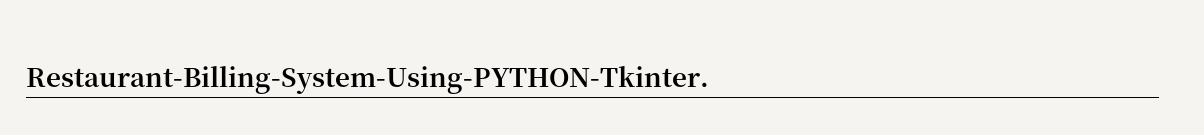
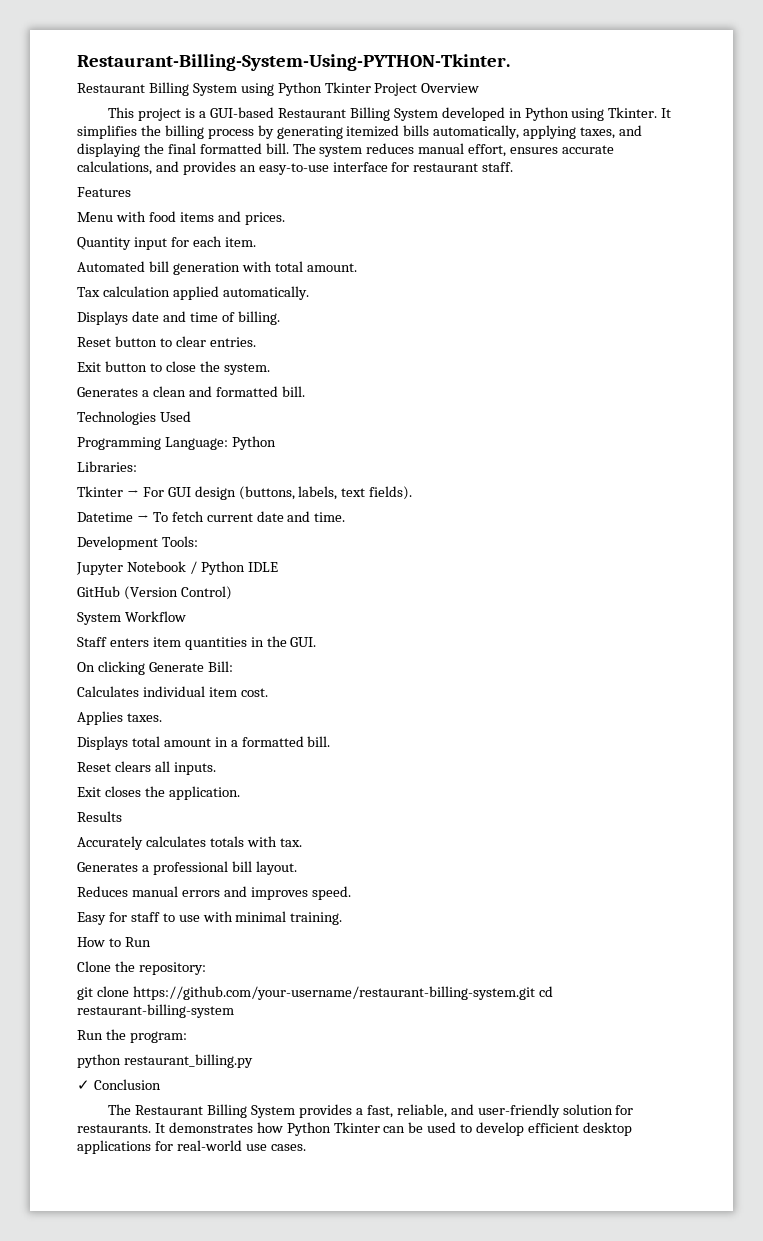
+ Restaurant Billing System using Python Tkinter Project Overview
+ This project is a GUI-based Restaurant Billing System developed in Python using Tkinter. It simplifies the billing process by generating itemized bills automatically, applying taxes, and displaying the final formatted bill. The system reduces manual effort, ensures accurate calculations, and provides an easy-to-use interface for restaurant staff.
+ Features
+ Menu with food items and prices.
+ Quantity input for each item.
+ Automated bill generation with total amount.
+ Tax calculation applied automatically.
+ Displays date and time of billing.
+ Reset button to clear entries.
+ Exit button to close the system.
+ Generates a clean and formatted bill.
+ Technologies Used
+ Programming Language: Python
+ Libraries:
+ Tkinter → For GUI design (buttons, labels, text fields).
+ Datetime → To fetch current date and time.
+ Development Tools:
+ Jupyter Notebook / Python IDLE
+ GitHub (Version Control)
+ System Workflow
+ Staff enters item quantities in the GUI.
+ On clicking Generate Bill:
+ Calculates individual item cost.
+ Applies taxes.
+ Displays total amount in a formatted bill.
+ Reset clears all inputs.
+ Exit closes the application.
+ Results
+ Accurately calculates totals with tax.
+ Generates a professional bill layout.
+ Reduces manual errors and improves speed.
+ Easy for staff to use with minimal training.
+ How to Run
+ Clone the repository:
+ git clone https://github.com/your-username/restaurant-billing-system.git cd restaurant-billing-system
+ Run the program:
+ python restaurant_billing.py
+ ✓ Conclusion
+ The Restaurant Billing System provides a fast, reliable, and user-friendly solution for restaurants. It demonstrates how Python Tkinter can be used to develop efficient desktop applications for real-world use cases.

